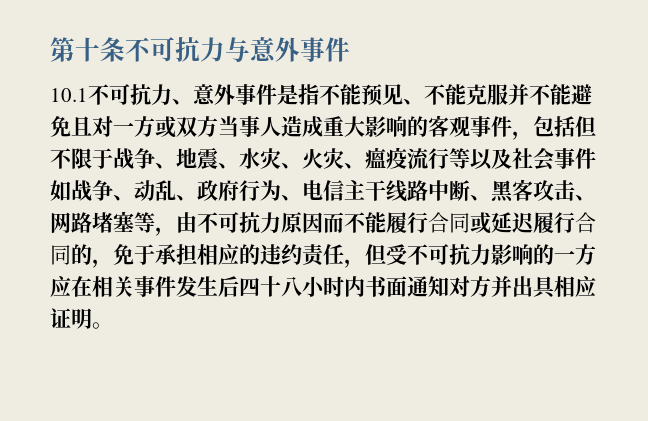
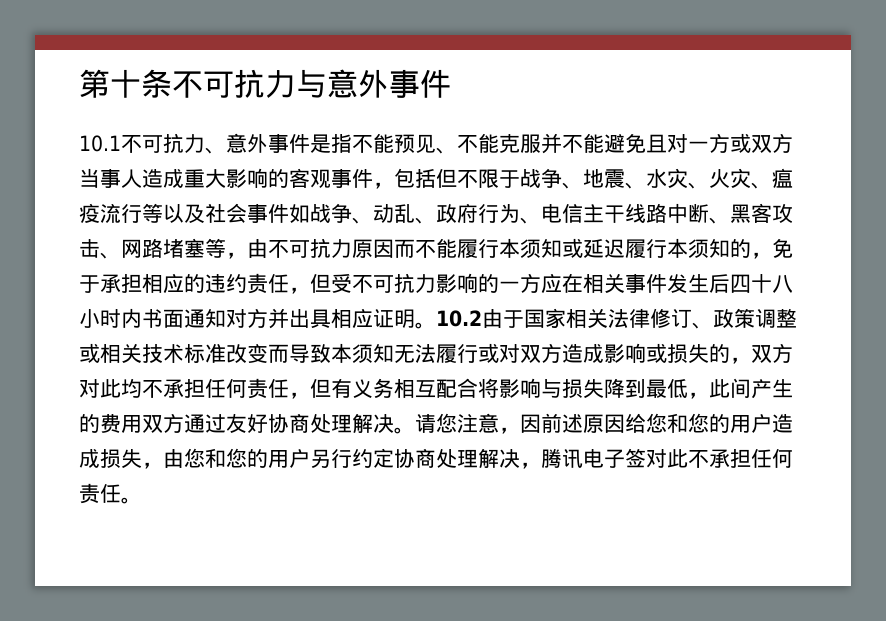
- 10.1不可抗力、意外事件是指不能预见、不能克服并不能避免且对一方或双方当事人造成重大影响的客观事件，包括但不限于战争、地震、水灾、火灾、瘟疫流行等以及社会事件如战争、动乱、政府行为、电信主干线路中断、黑客攻击、网路堵塞等，由不可抗力原因而不能履行合同或延迟履行合同的，免于承担相应的违约责任，但受不可抗力影响的一方应在相关事件发生后四十八小时内书面通知对方并出具相应证明。
+ 10.1不可抗力、意外事件是指不能预见、不能克服并不能避免且对一方或双方当事人造成重大影响的客观事件，包括但不限于战争、地震、水灾、火灾、瘟疫流行等以及社会事件如战争、动乱、政府行为、电信主干线路中断、黑客攻击、网路堵塞等，由不可抗力原因而不能履行本须知或延迟履行本须知的，免于承担相应的违约责任，但受不可抗力影响的一方应在相关事件发生后四十八小时内书面通知对方并出具相应证明。
+ 10.2由于国家相关法律修订、政策调整或相关技术标准改变而导致本须知无法履行或对双方造成影响或损失的，双方对此均不承担任何责任，但有义务相互配合将影响与损失降到最低，此间产生的费用双方通过友好协商处理解决。请您注意，因前述原因给您和您的用户造成损失，由您和您的用户另行约定协商处理解决，腾讯电子签对此不承担任何责任。

